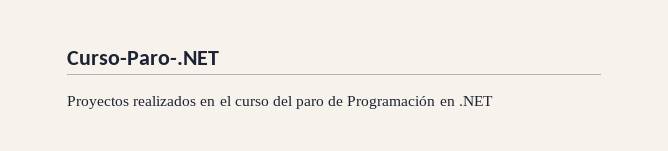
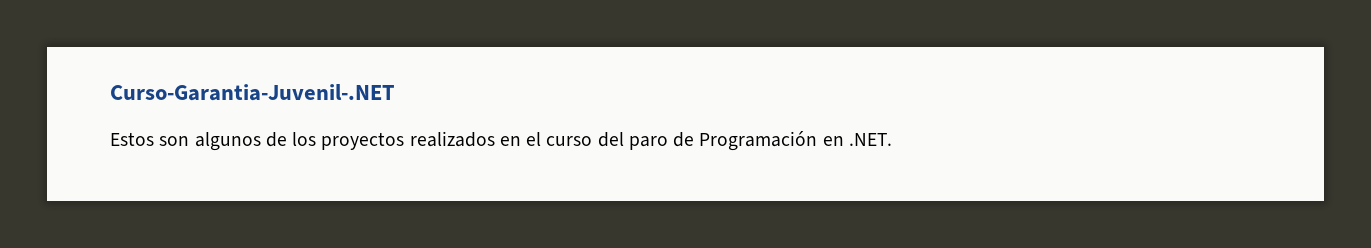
- Curso-Paro-.NET
- Proyectos realizados en el curso del paro de Programación en .NET
+ Curso-Garantia-Juvenil-.NET
+ Estos son algunos de los proyectos realizados en el curso del paro de Programación en .NET.

